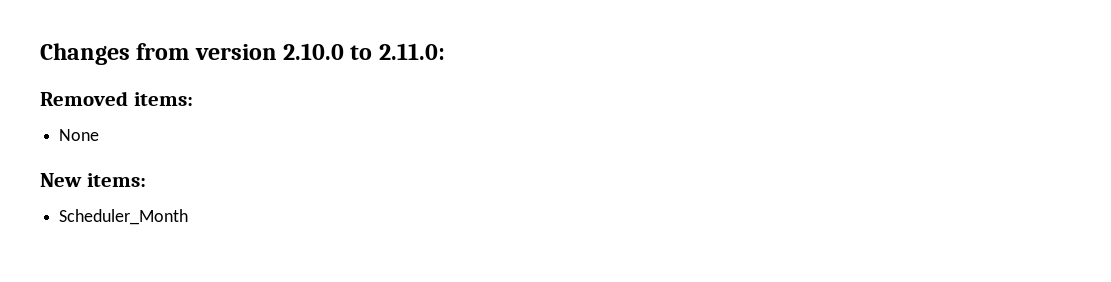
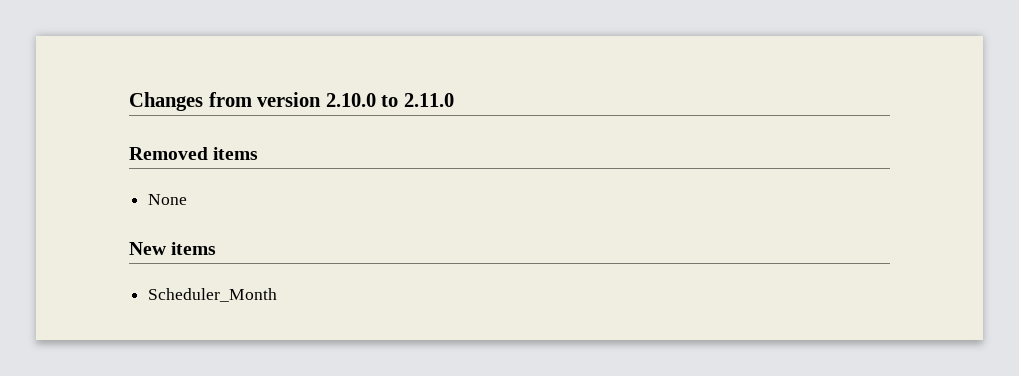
- Changes from version 2.10.0 to 2.11.0:
+ Changes from version 2.10.0 to 2.11.0
- Removed items:
+ Removed items
- New items:
+ New items

